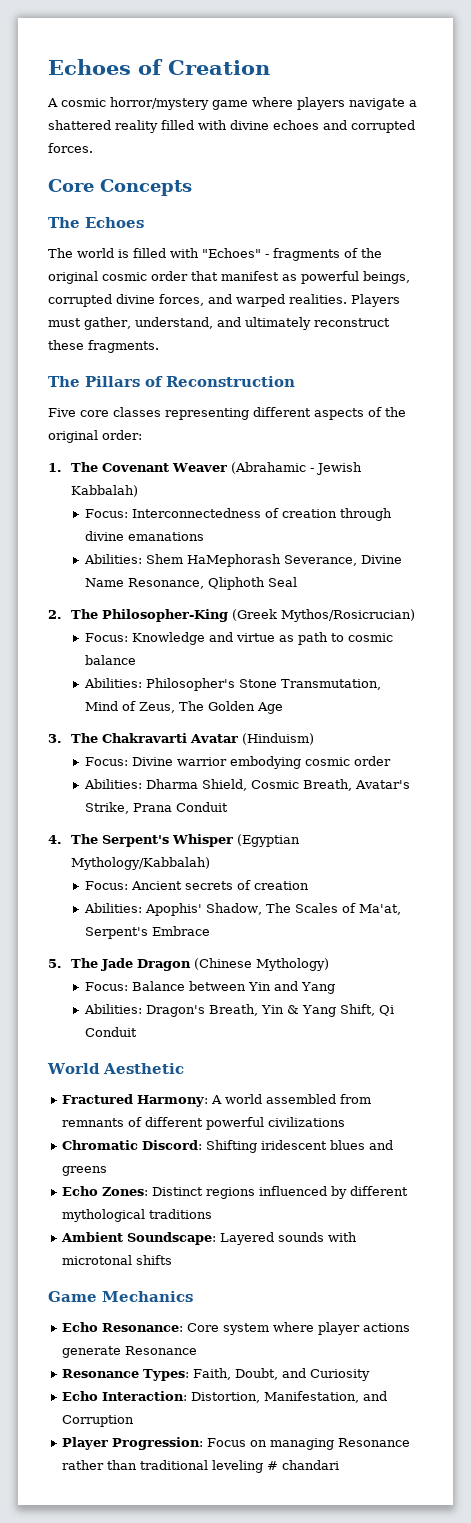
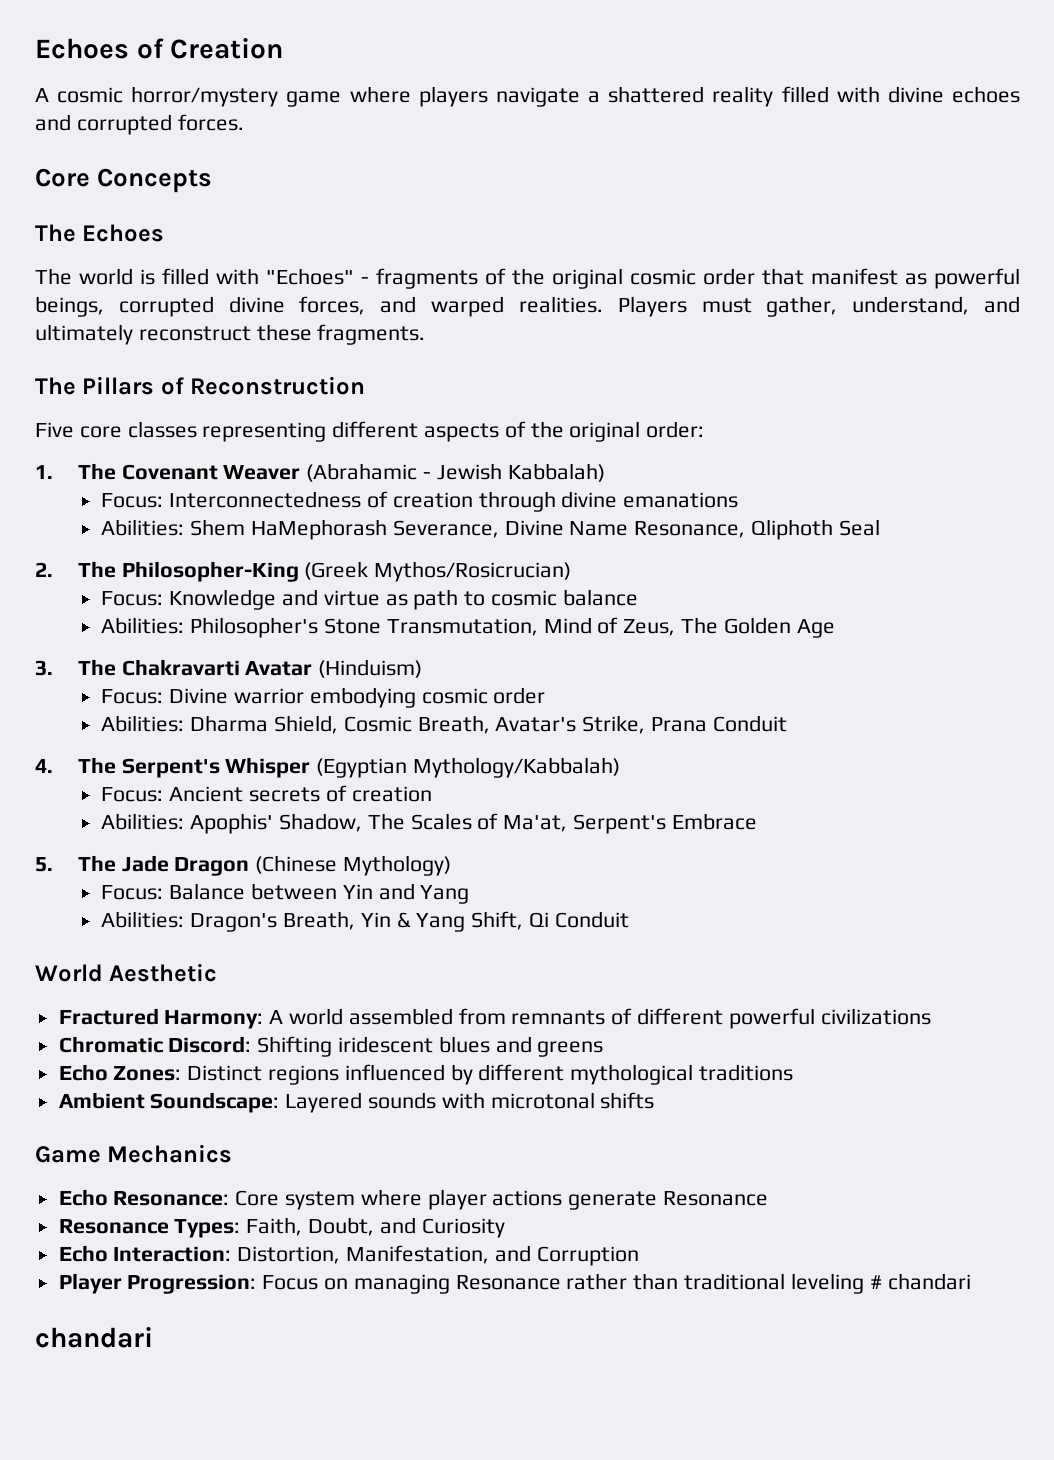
  Player Progression: Focus on managing Resonance rather than traditional leveling # chandari
+ chandari

